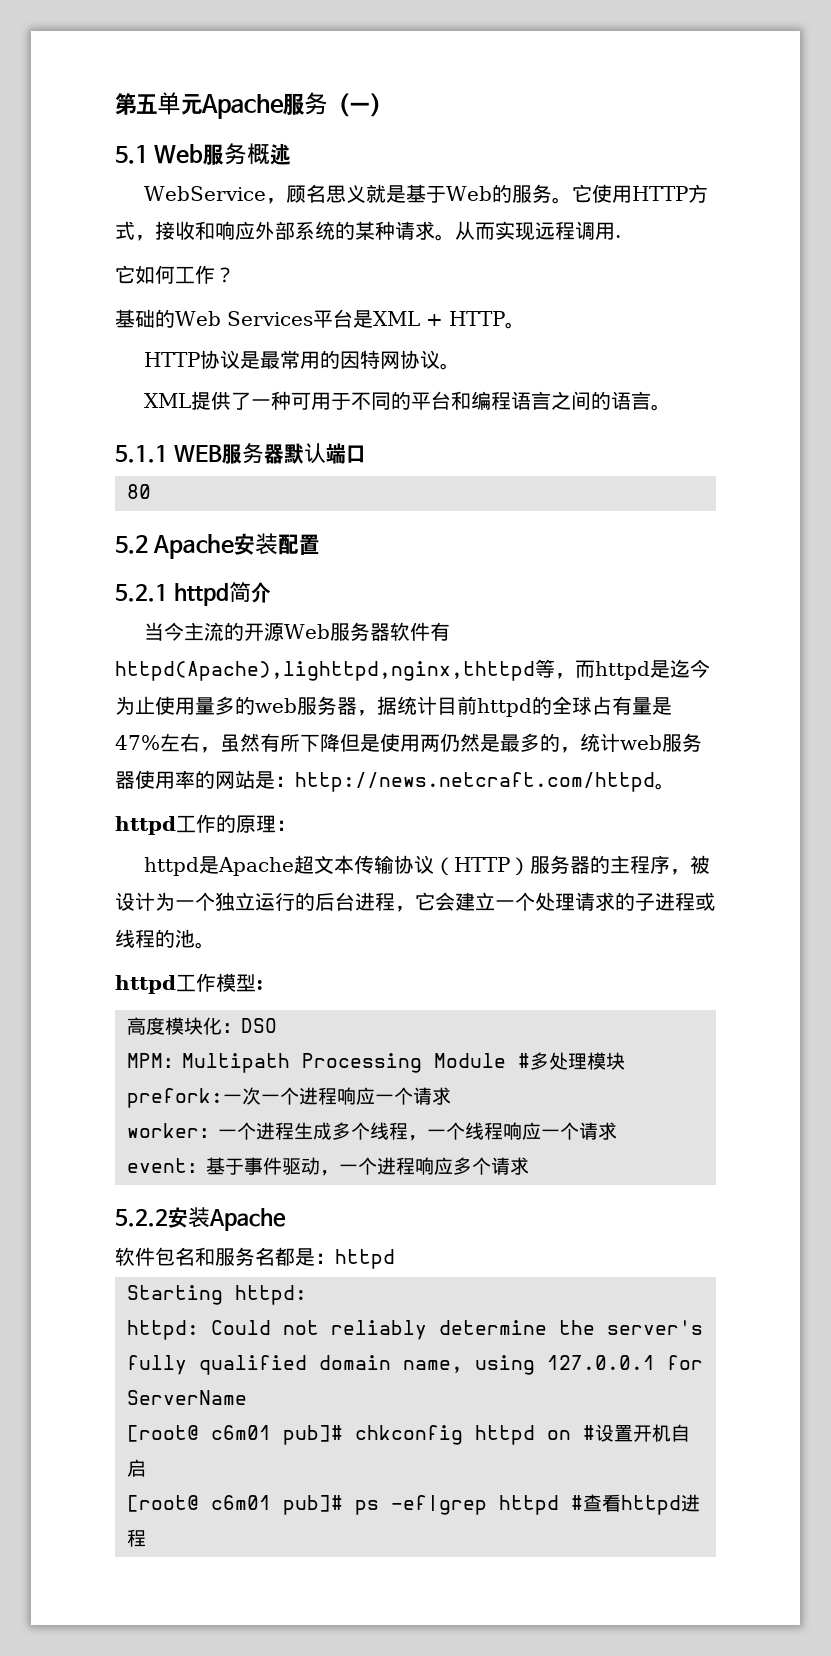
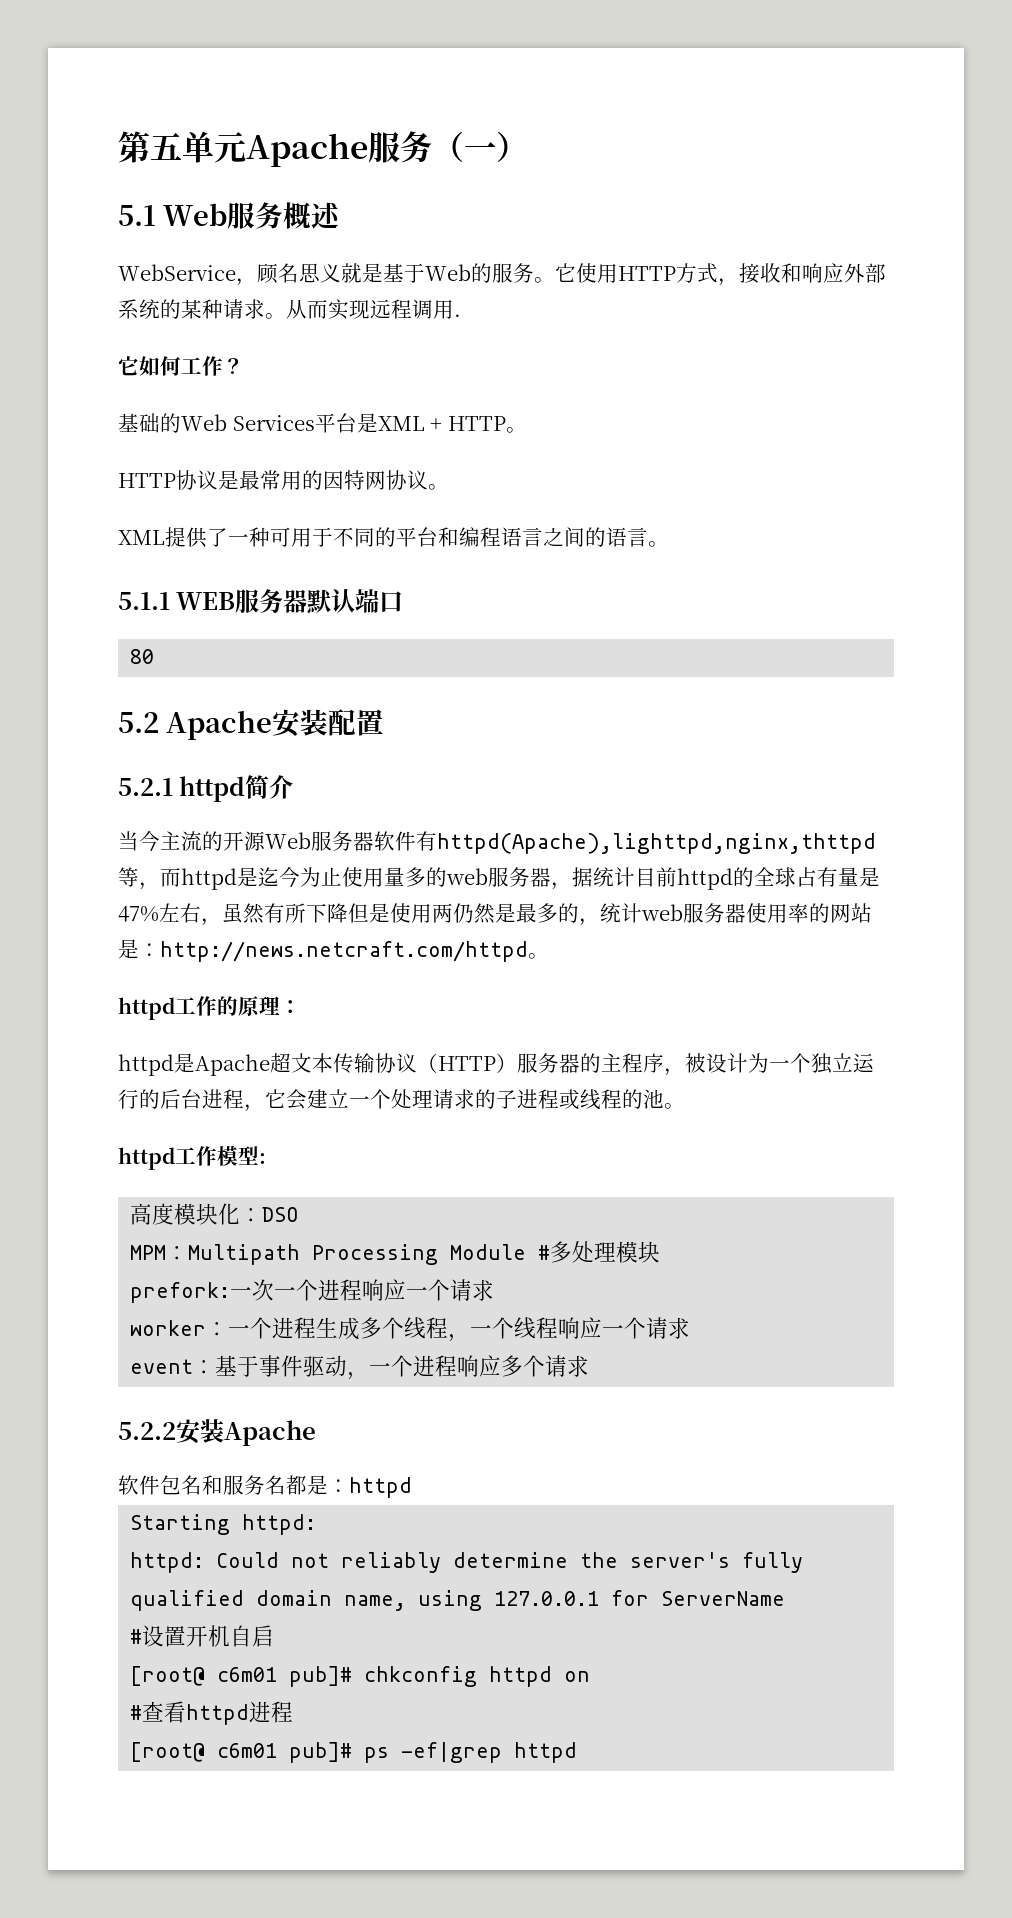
- [root@ c6m01 pub]# chkconfig httpd on #设置开机自启
+ #设置开机自启
- [root@ c6m01 pub]# ps -ef|grep httpd #查看httpd进程
+ [root@ c6m01 pub]# chkconfig httpd on
+ #查看httpd进程
+ [root@ c6m01 pub]# ps -ef|grep httpd

